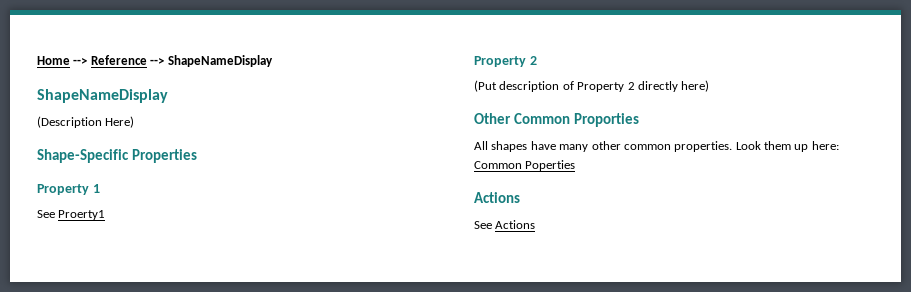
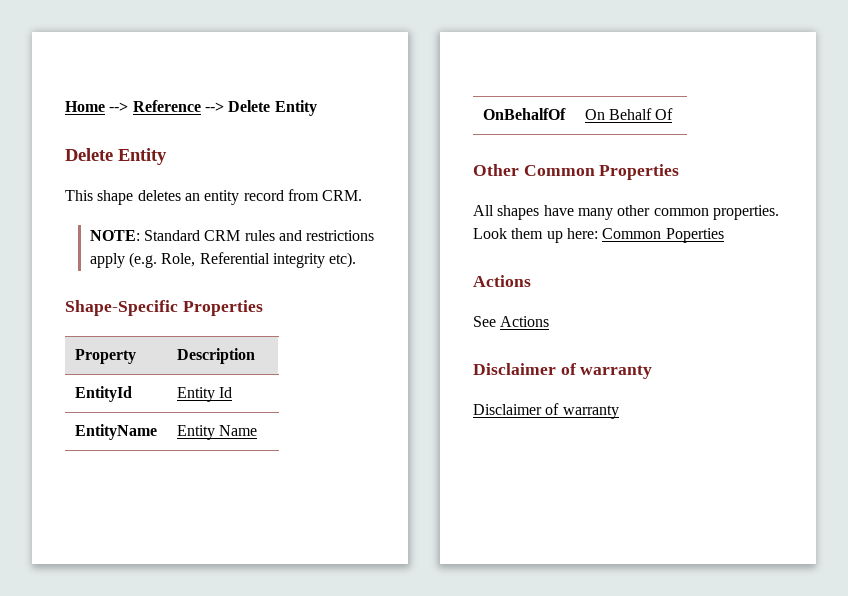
- Home --> Reference --> ShapeNameDisplay
- ShapeNameDisplay
- (Description Here)
+ Home --> Reference --> Delete Entity
+ Delete Entity
+ This shape deletes an entity record from CRM.
+ NOTE: Standard CRM rules and restrictions apply (e.g. Role, Referential integrity etc).
- Property 1
- See Proerty1
- Property 2
- (Put description of Property 2 directly here)
+ Property | Description
+ EntityId | Entity Id
+ EntityName | Entity Name
+ OnBehalfOf | On Behalf Of
- Other Common Proporties
+ Other Common Properties
  See Actions
+ Disclaimer of warranty
+ Disclaimer of warranty

